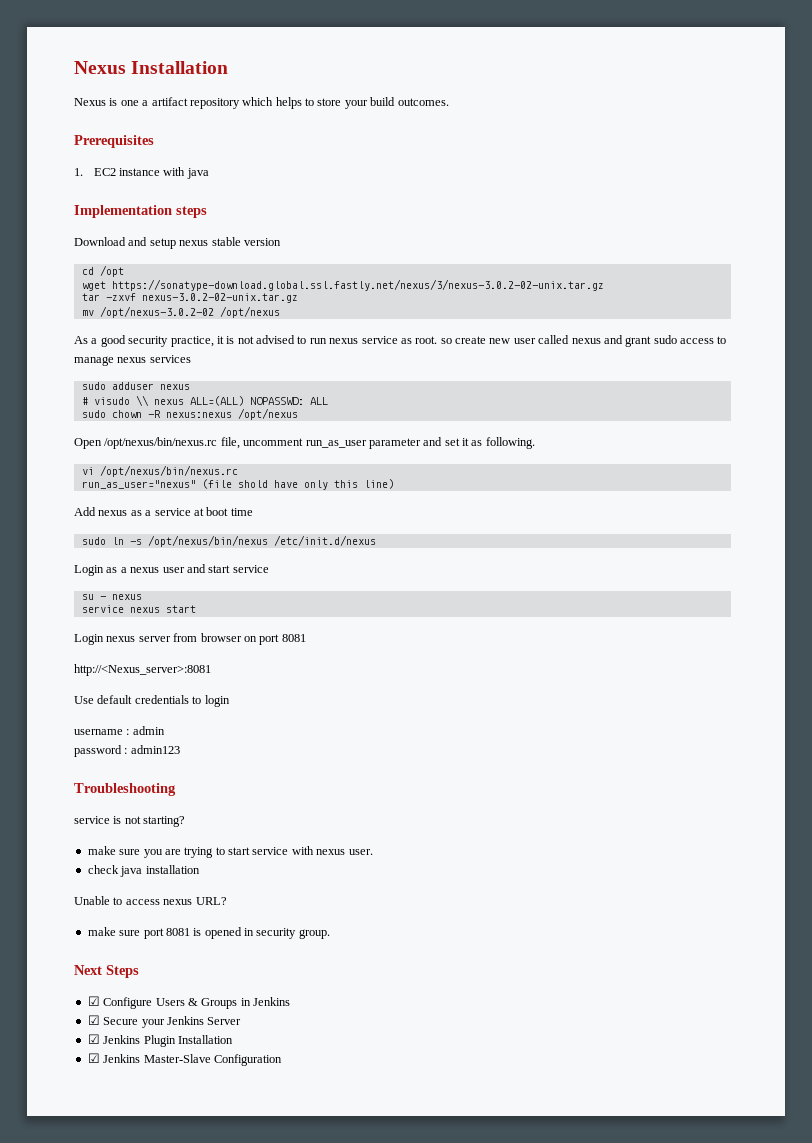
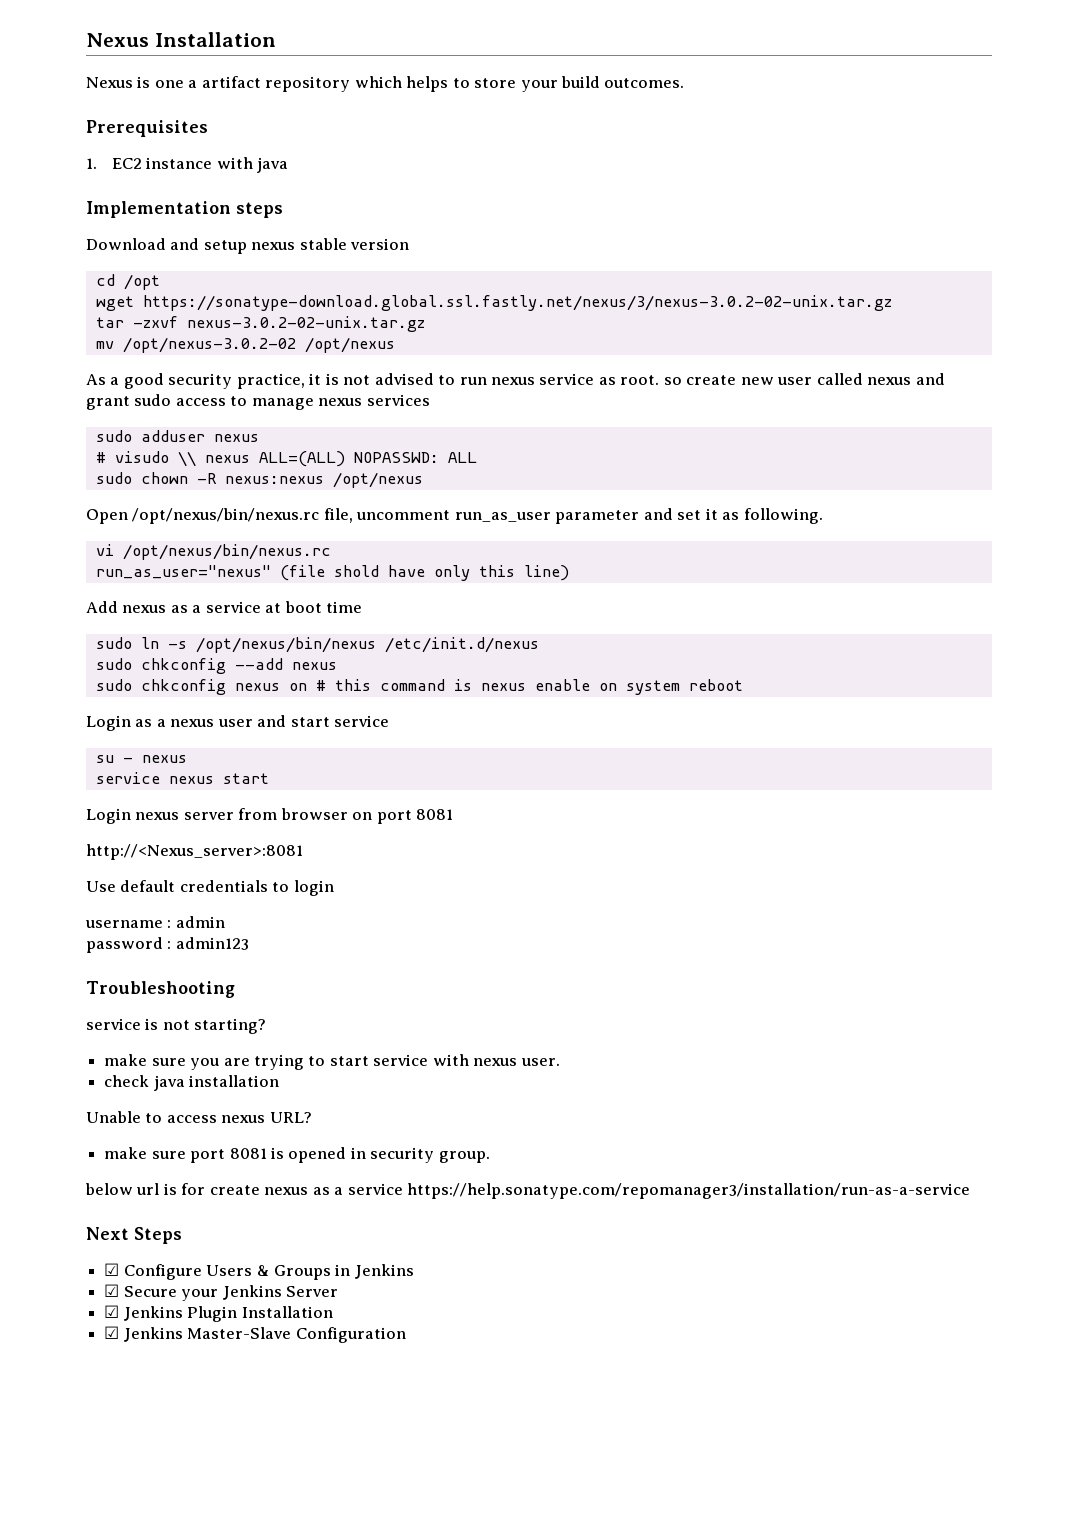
+ sudo chkconfig --add nexus
+ sudo chkconfig nexus on # this command is nexus enable on system reboot
+ below url is for create nexus as a service https://help.sonatype.com/repomanager3/installation/run-as-a-service

